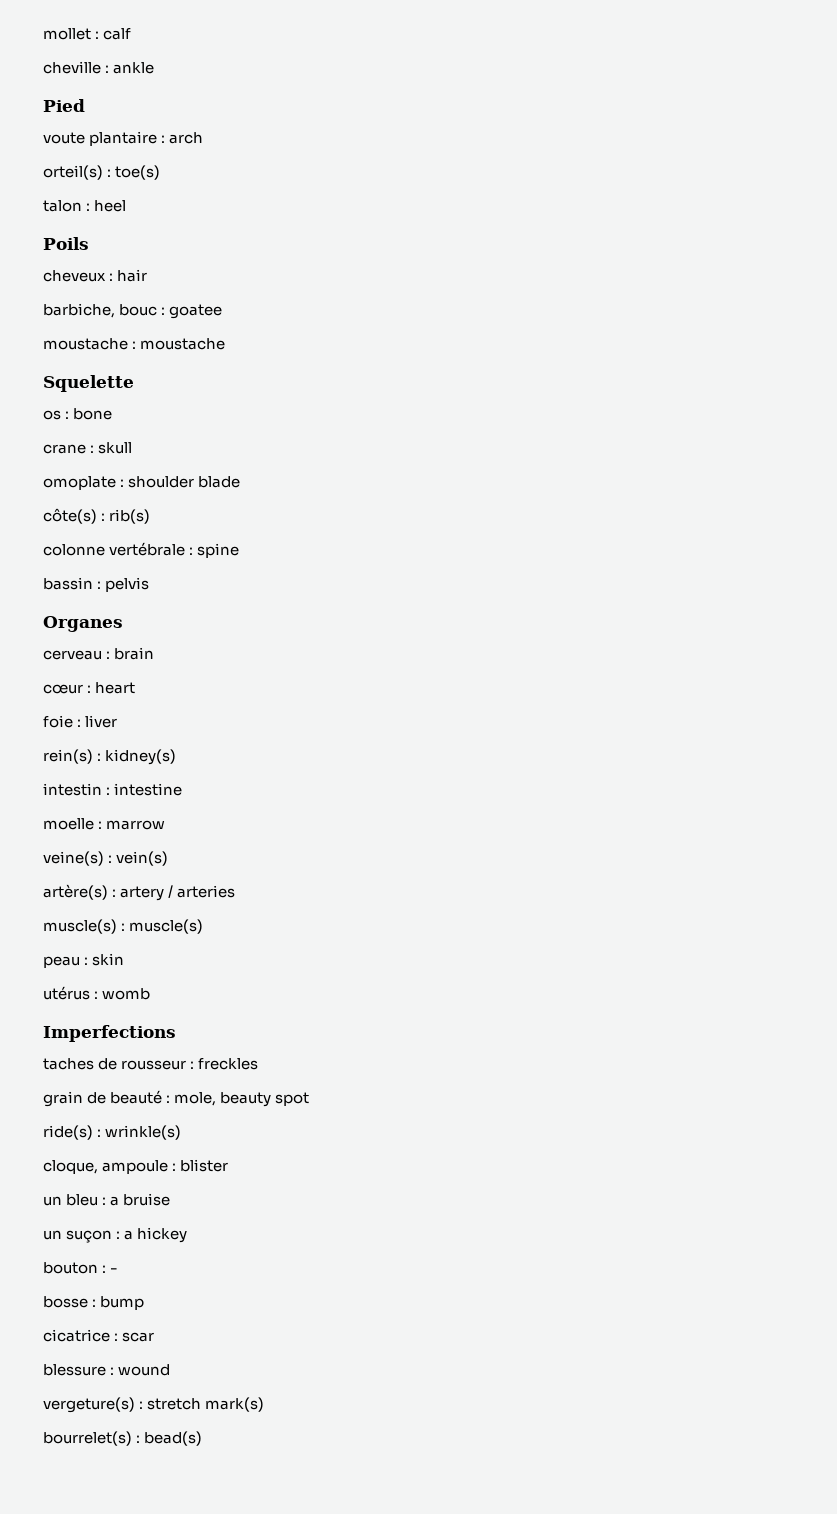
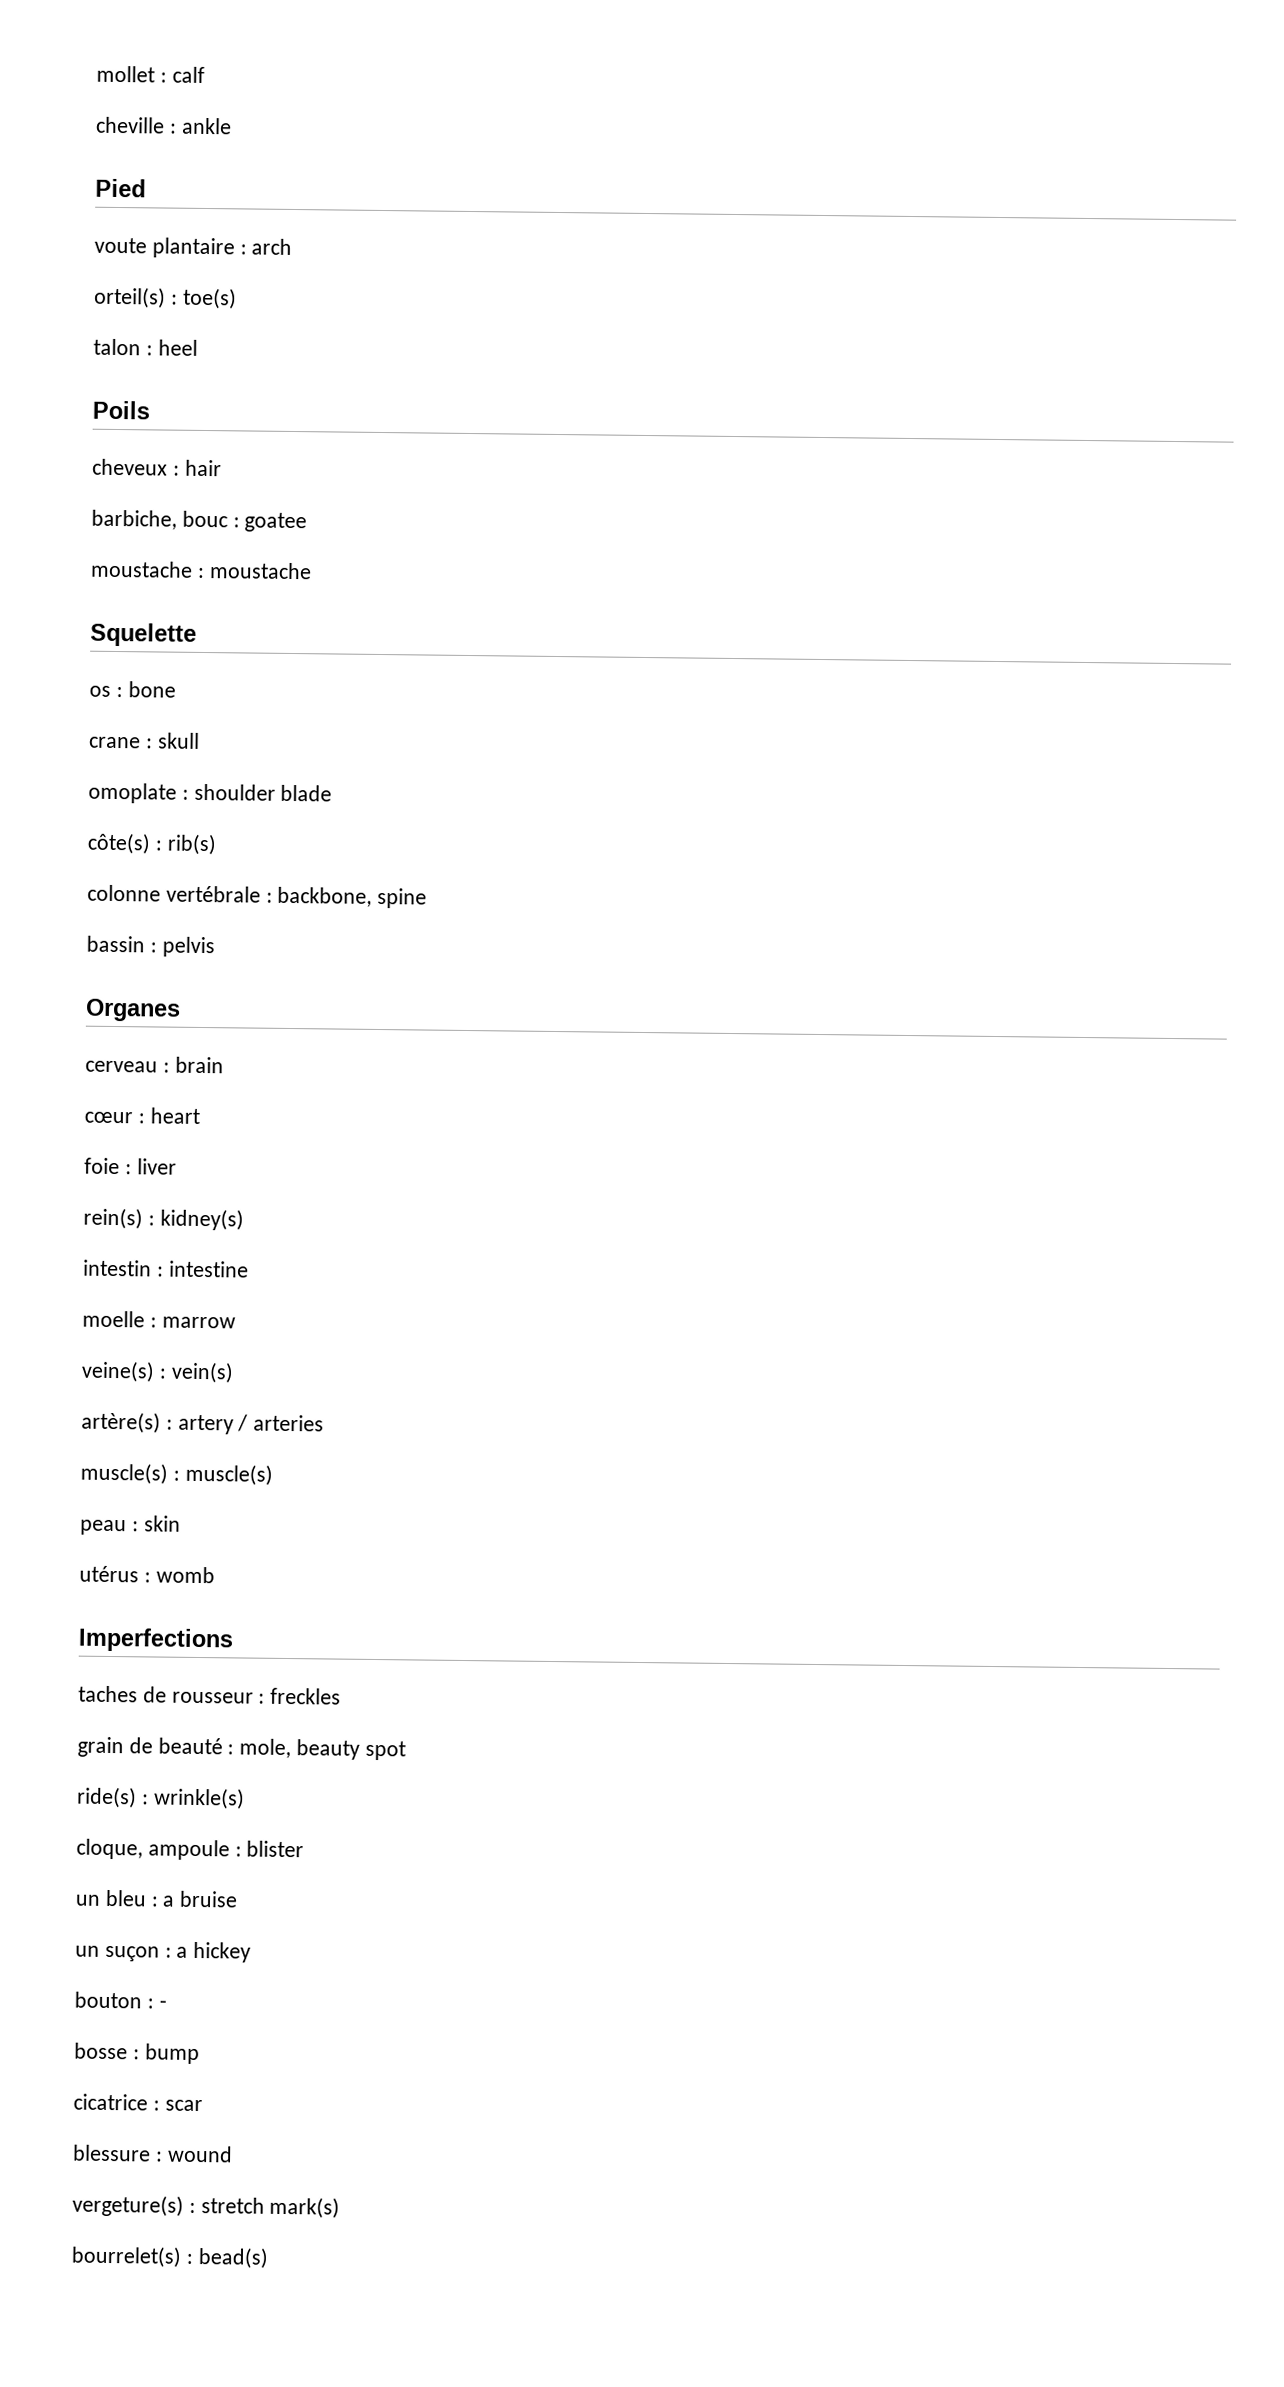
- colonne vertébrale : spine
+ colonne vertébrale : backbone, spine

